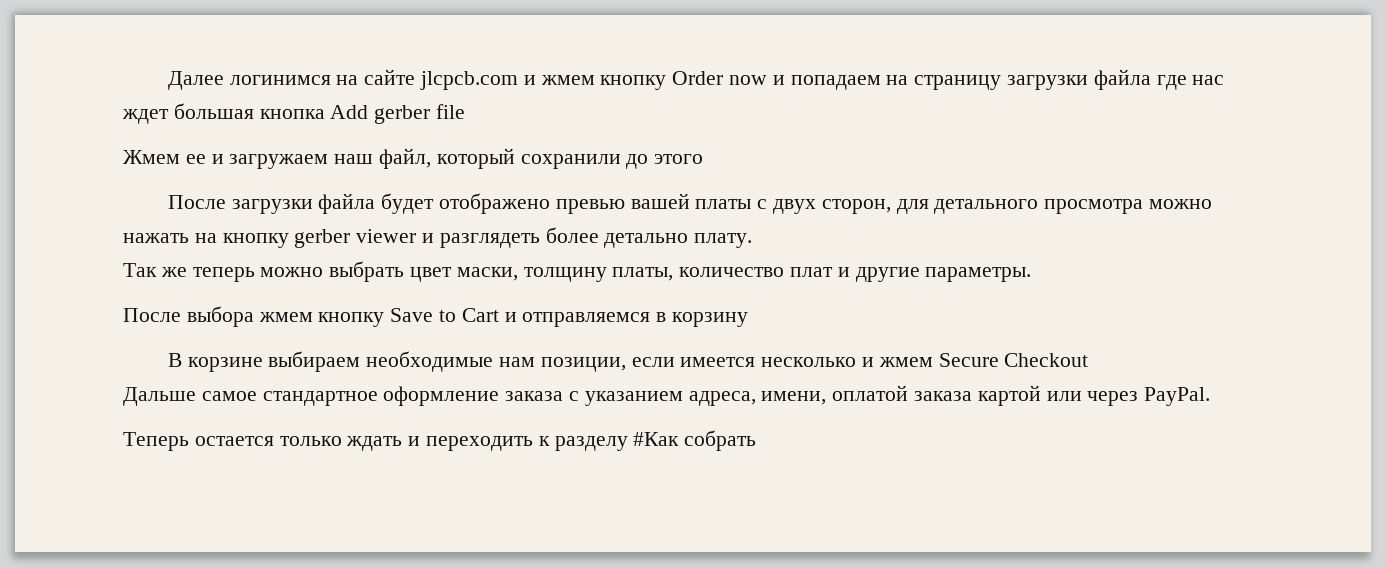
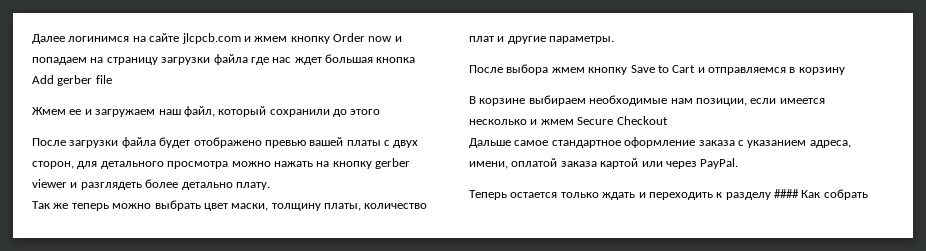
- Теперь остается только ждать и переходить к разделу #Как собрать
+ Теперь остается только ждать и переходить к разделу #### Как собрать

